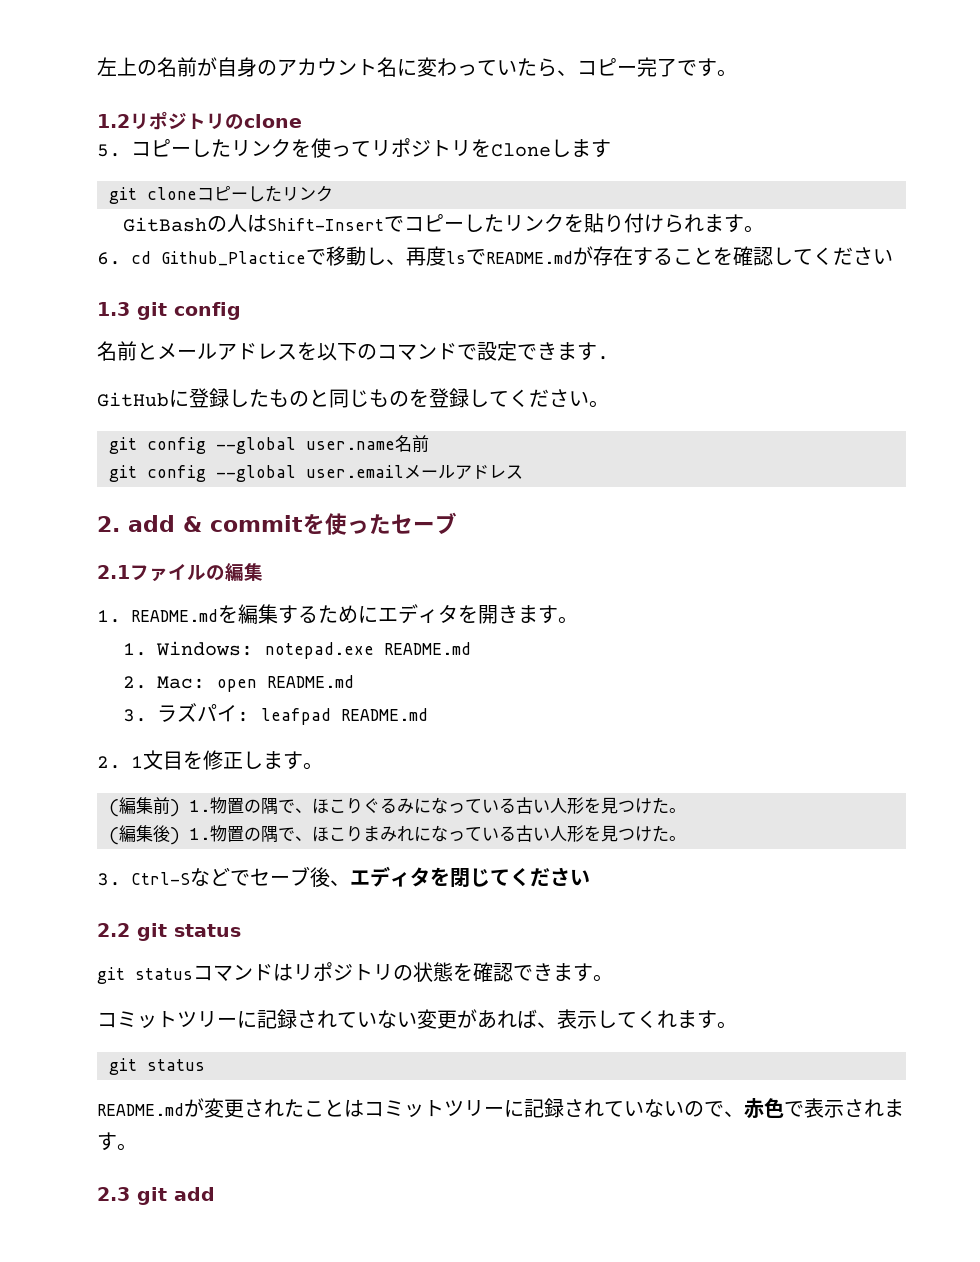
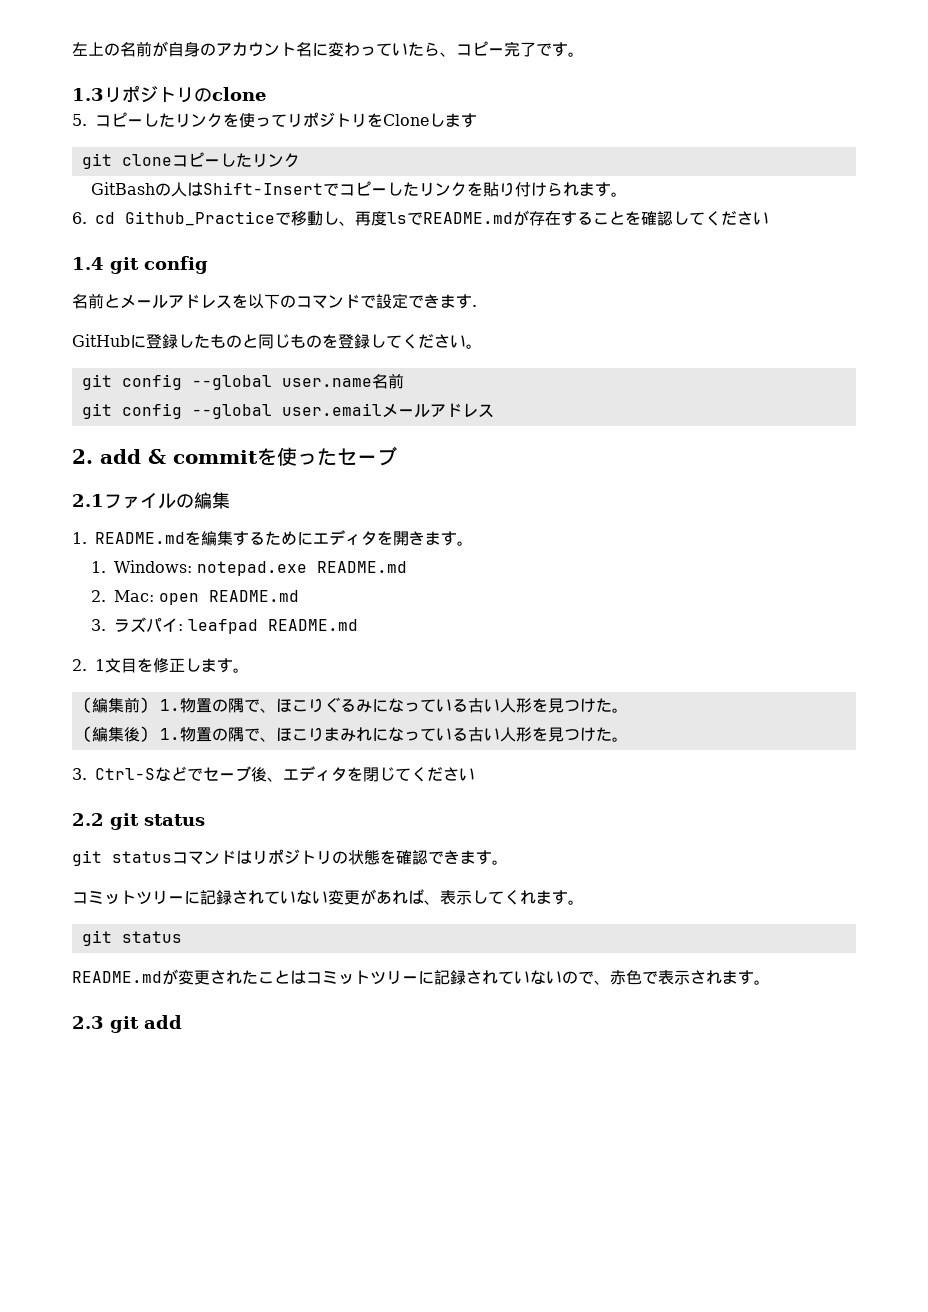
- 1.2リポジトリのclone
+ 1.3リポジトリのclone
- 6. cd Github_Placticeで移動し、再度lsでREADME.mdが存在することを確認してください
+ 6. cd Github_Practiceで移動し、再度lsでREADME.mdが存在することを確認してください
- 1.3 git config
+ 1.4 git config

